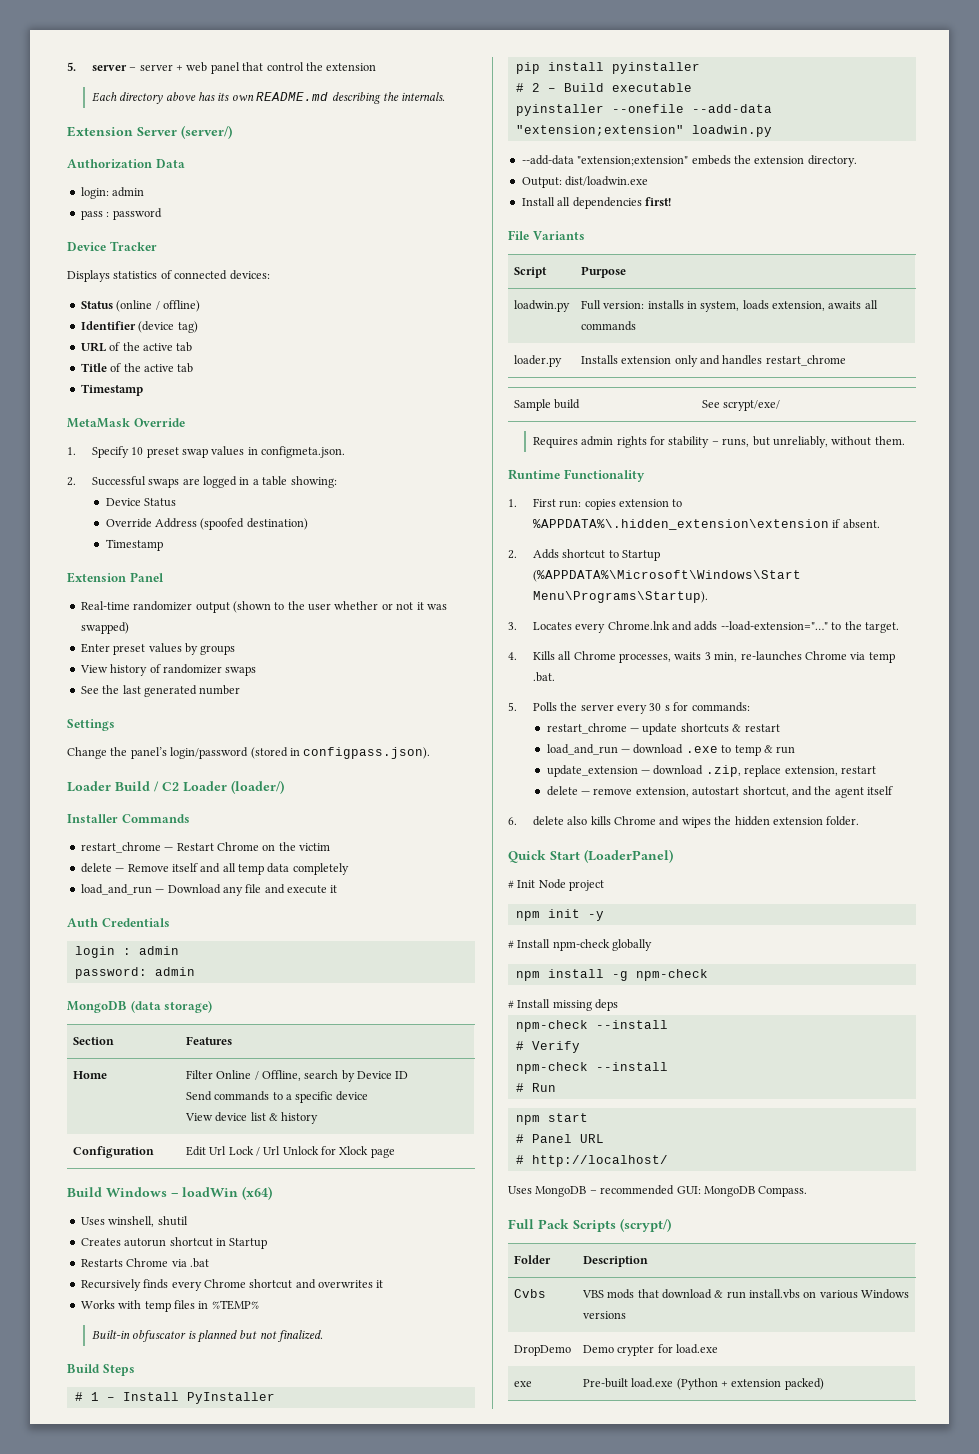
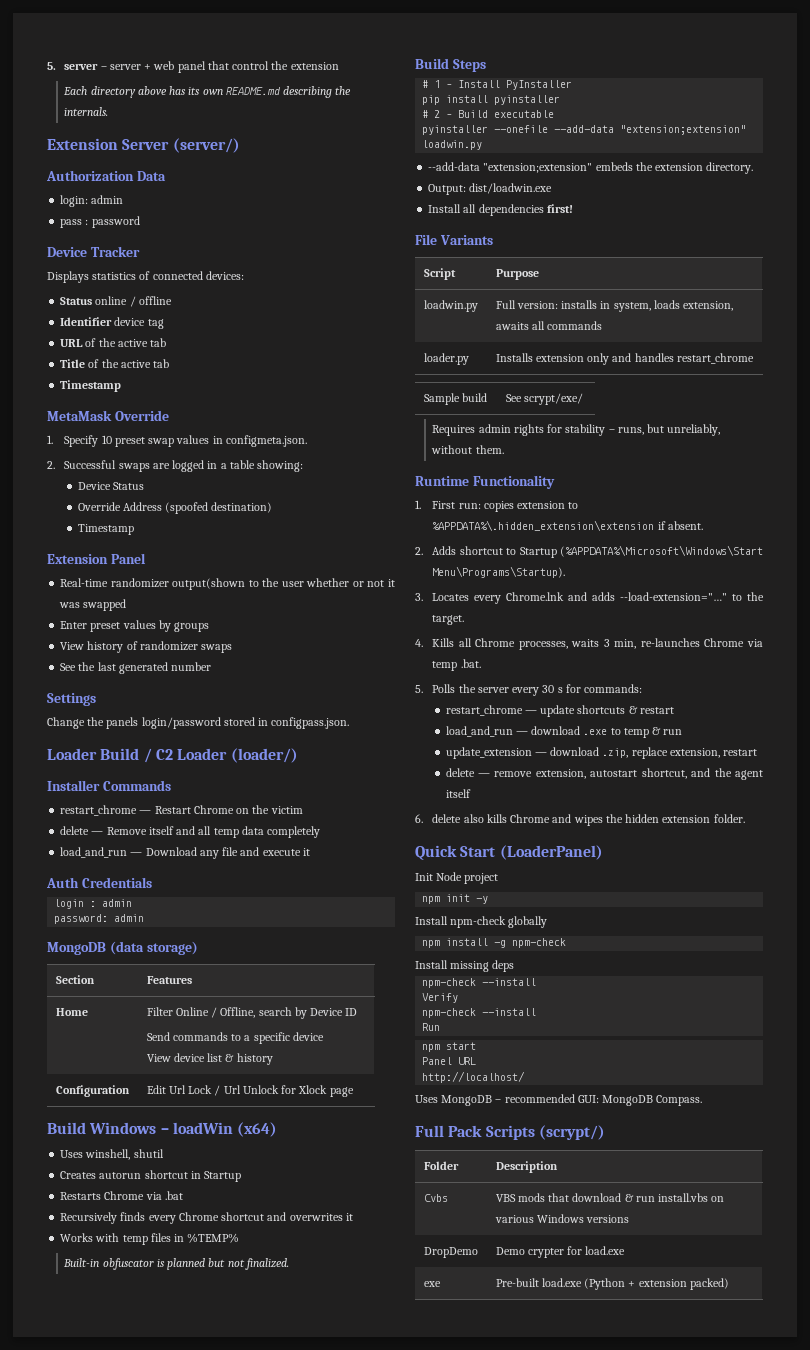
- Status (online / offline)
+ Status online / offline
- Identifier (device tag)
+ Identifier device tag
- Real-time randomizer output (shown to the user whether or not it was swapped)
+ Real-time randomizer output(shown to the user whether or not it was swapped
- Change the panel’s login/password (stored in configpass.json).
+ Change the panels login/password stored in configpass.json.
- # Init Node project
+ Init Node project
- # Install npm-check globally
+ Install npm-check globally
- # Install missing deps
+ Install missing deps
- # Verify
+ Verify
- # Run
+ Run
- # Panel URL
+ Panel URL
- # http://localhost/
+ http://localhost/

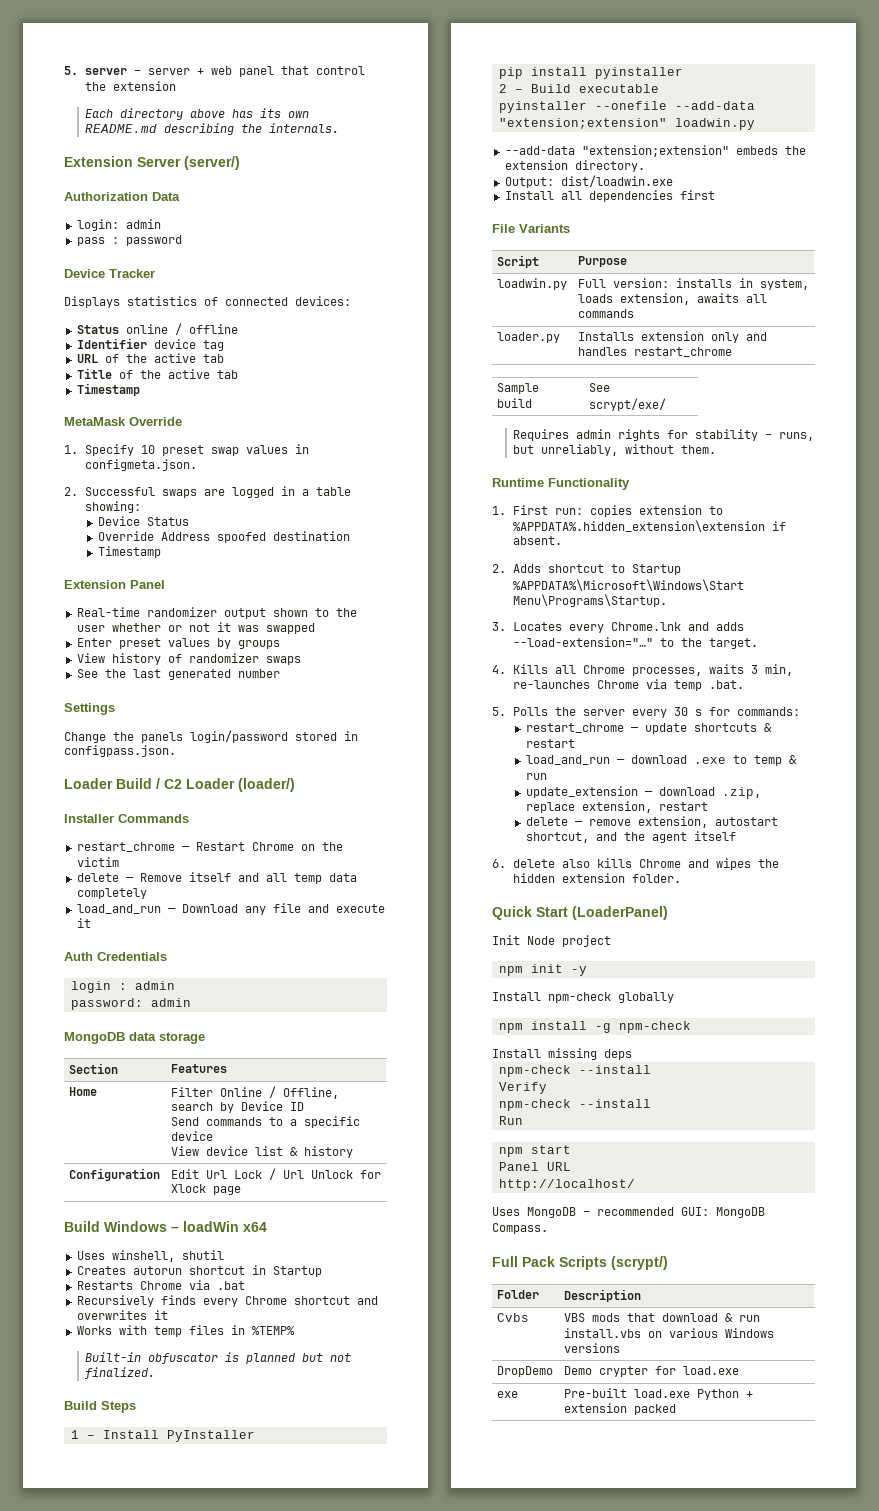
- Override Address (spoofed destination)
+ Override Address spoofed destination
- Real-time randomizer output(shown to the user whether or not it was swapped
+ Real-time randomizer output shown to the user whether or not it was swapped
- MongoDB (data storage)
+ MongoDB data storage
- Build Windows – loadWin (x64)
+ Build Windows – loadWin x64
- # 1 – Install PyInstaller
+ 1 – Install PyInstaller
- # 2 – Build executable
+ 2 – Build executable
- Install all dependencies first!
+ Install all dependencies first
- 1. First run: copies extension to %APPDATA%\.hidden_extension\extension if absent.
+ 1. First run: copies extension to %APPDATA%.hidden_extension\extension if absent.
- 2. Adds shortcut to Startup (%APPDATA%\Microsoft\Windows\Start Menu\Programs\Startup).
+ 2. Adds shortcut to Startup %APPDATA%\Microsoft\Windows\Start Menu\Programs\Startup.
- exe | Pre-built load.exe (Python + extension packed)
+ exe | Pre-built load.exe Python + extension packed

